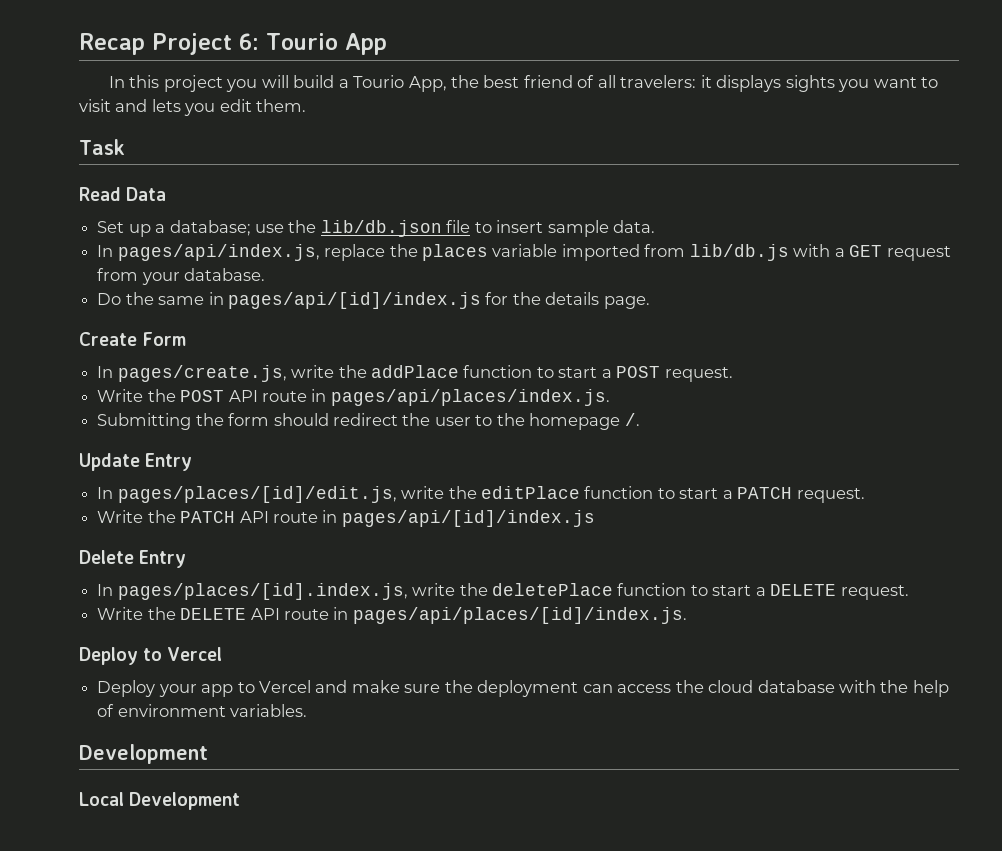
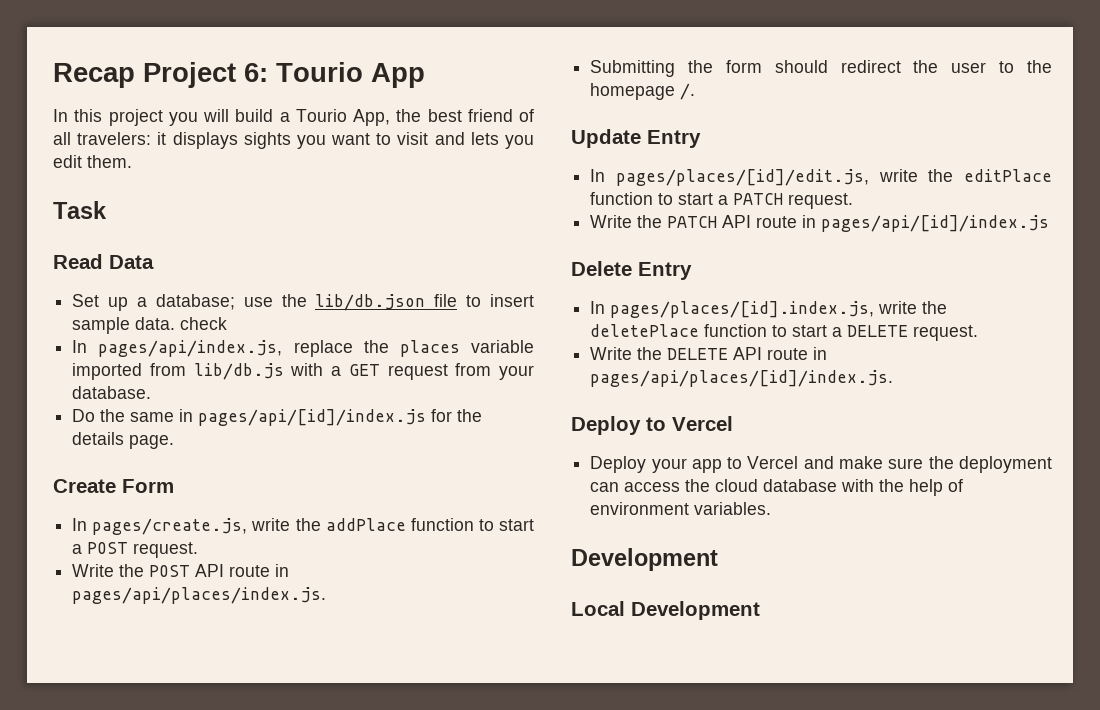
- Set up a database; use the lib/db.json file to insert sample data.
+ Set up a database; use the lib/db.json file to insert sample data. check

